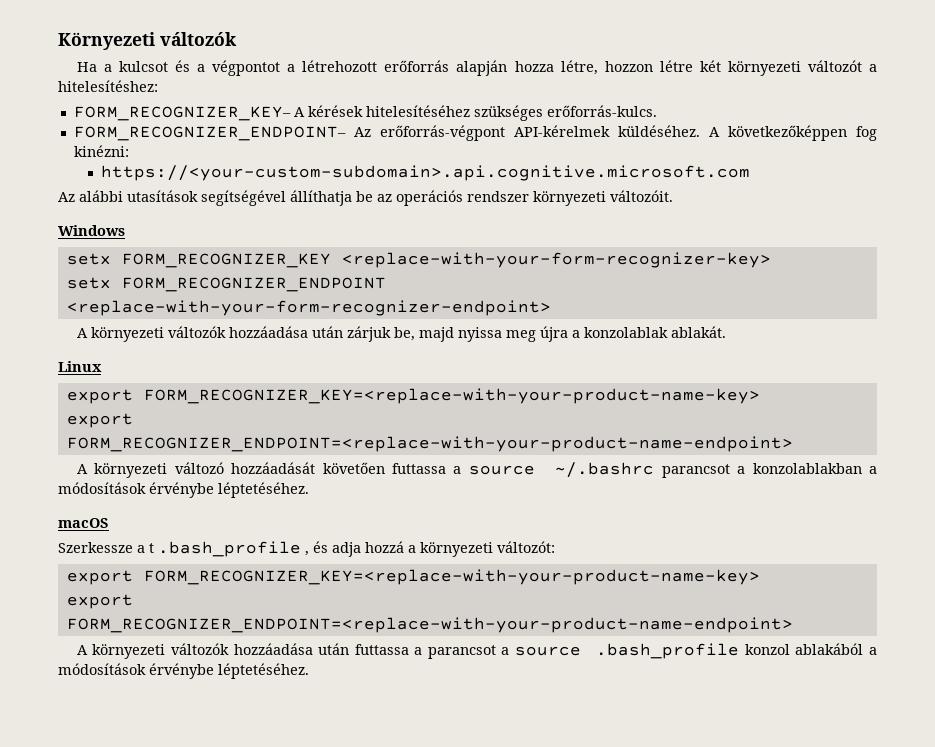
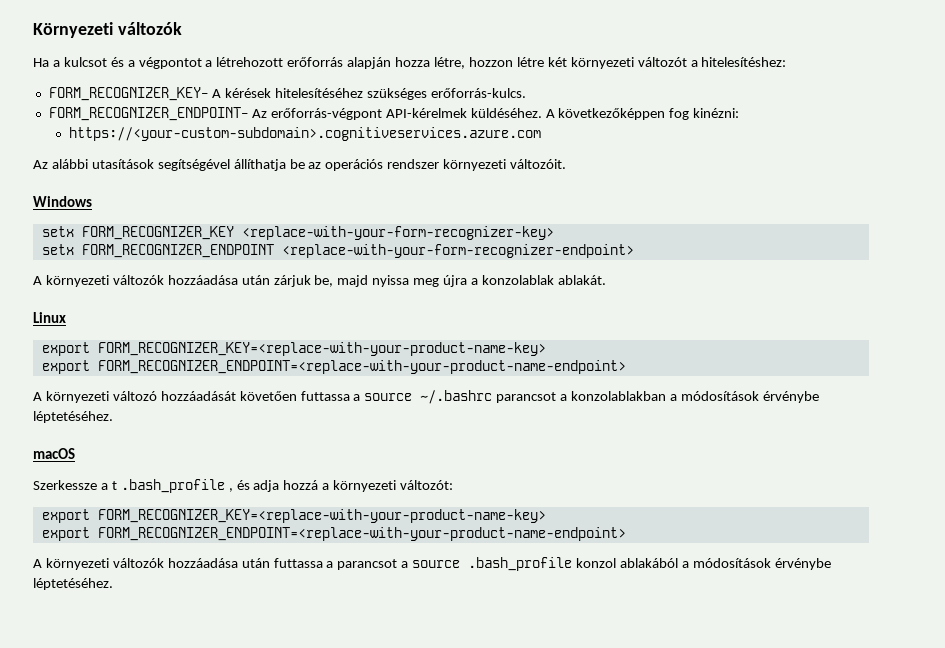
- https://<your-custom-subdomain>.api.cognitive.microsoft.com
+ https://<your-custom-subdomain>.cognitiveservices.azure.com

